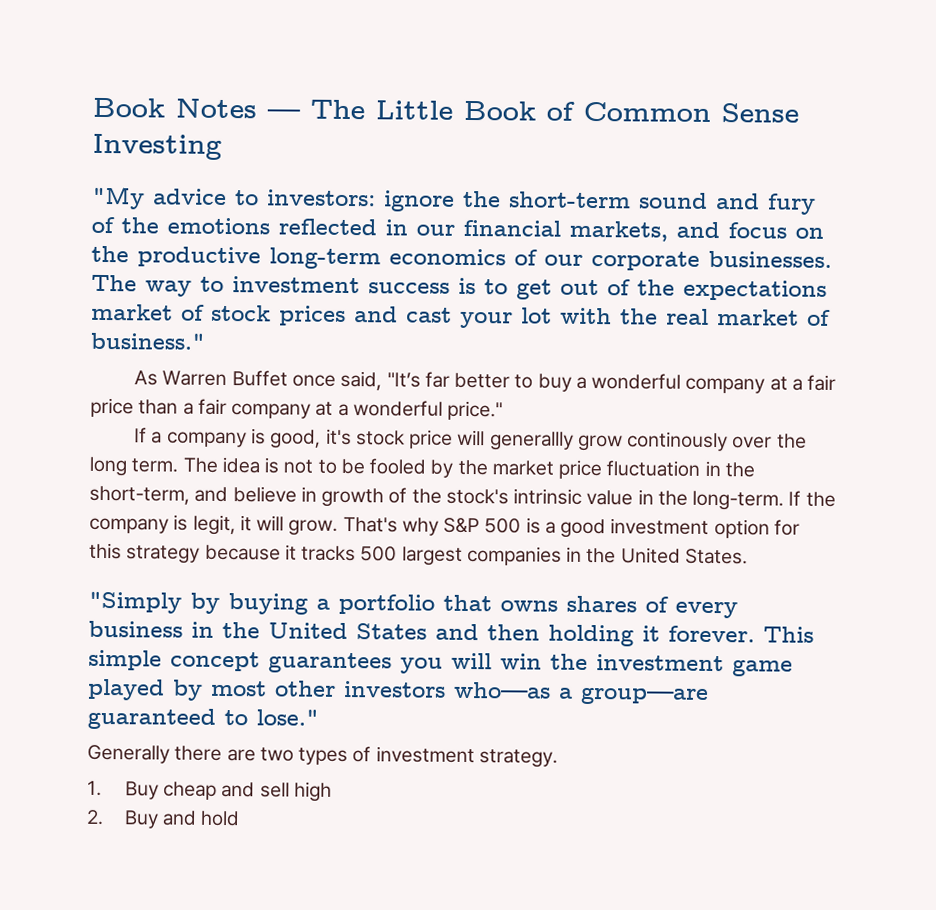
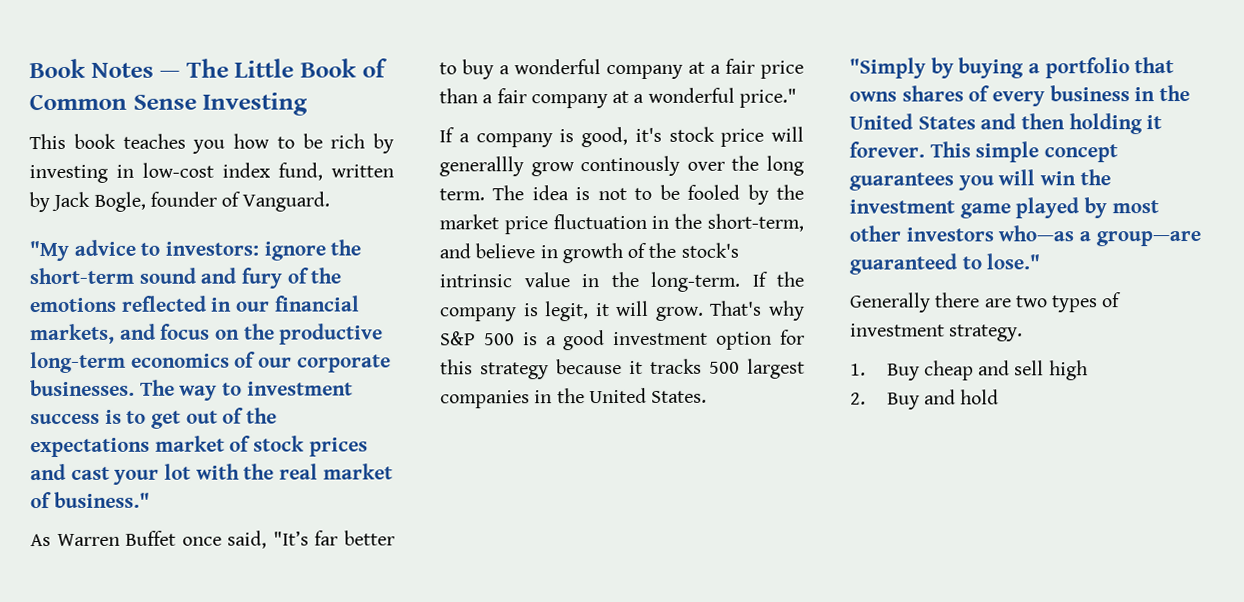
+ This book teaches you how to be rich by investing in low-cost index fund, written by Jack Bogle, founder of Vanguard.

